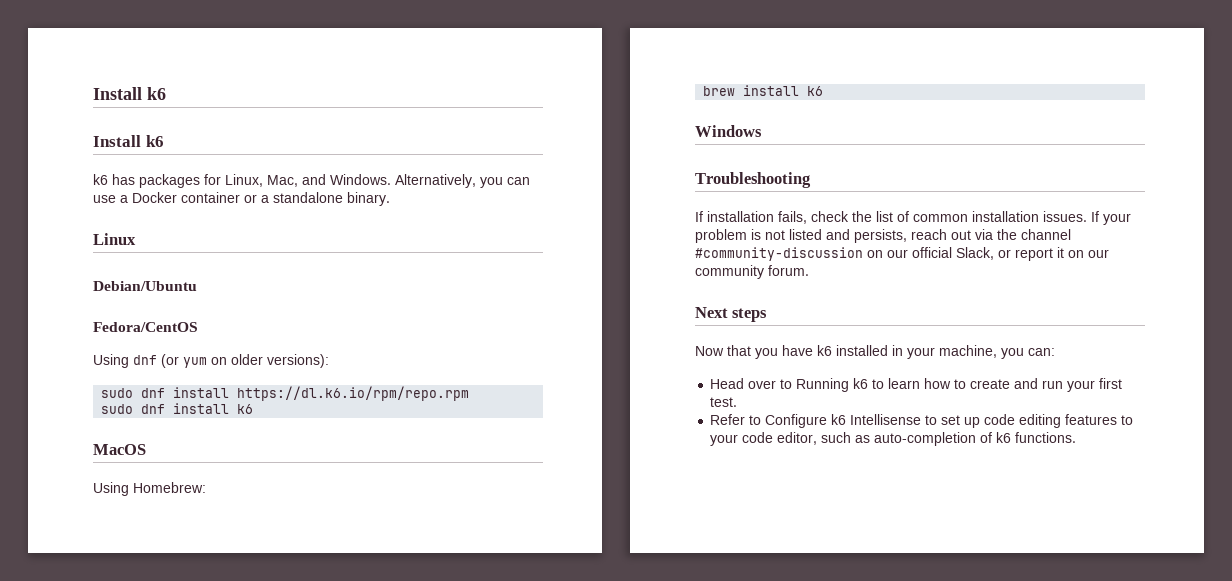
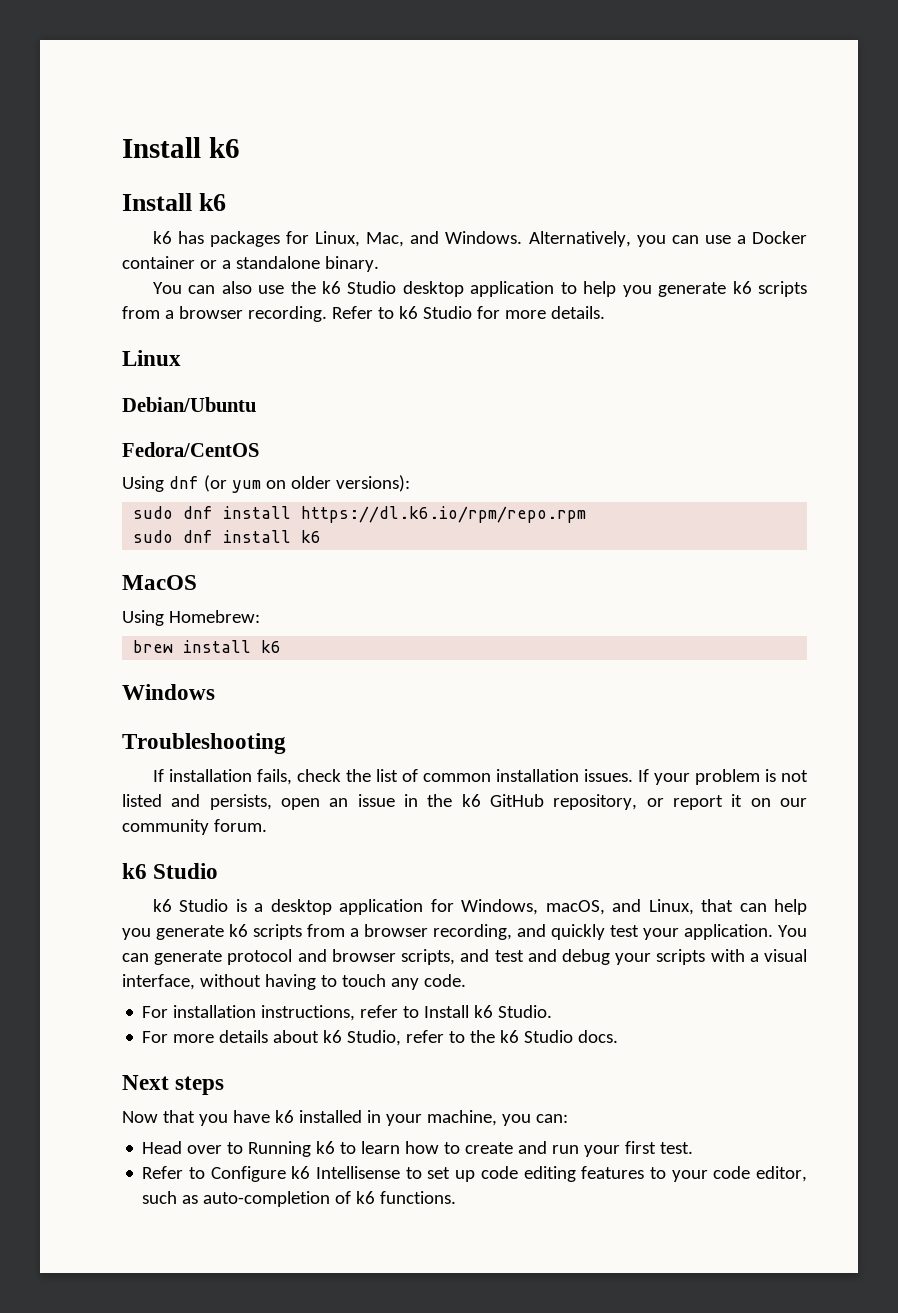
+ You can also use the k6 Studio desktop application to help you generate k6 scripts from a browser recording. Refer to k6 Studio for more details.
- If your problem is not listed and persists, reach out via the channel #community-discussion on our official Slack, or report it on our community forum.
+ If your problem is not listed and persists, open an issue in the k6 GitHub repository, or report it on our community forum.
+ k6 Studio
+ k6 Studio is a desktop application for Windows, macOS, and Linux, that can help you generate k6 scripts from a browser recording, and quickly test your application. You can generate protocol and browser scripts, and test and debug your scripts with a visual interface, without having to touch any code.
+ For installation instructions, refer to Install k6 Studio.
+ For more details about k6 Studio, refer to the k6 Studio docs.

